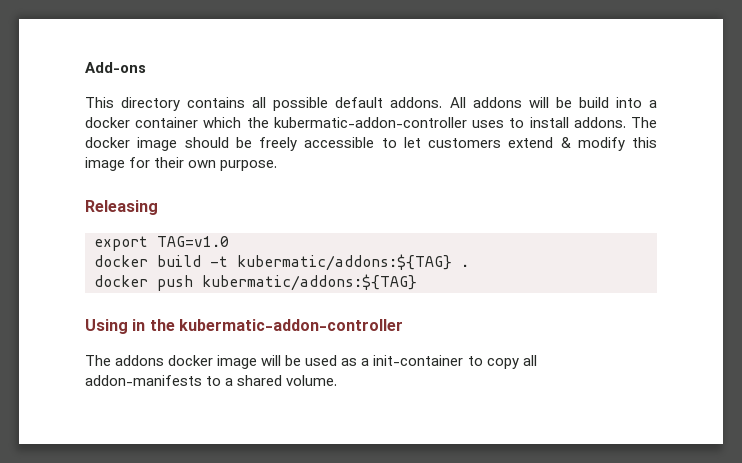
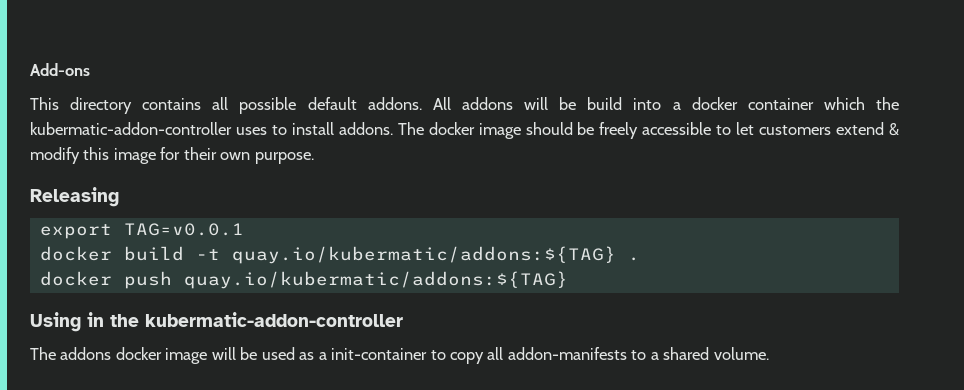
- export TAG=v1.0
+ export TAG=v0.0.1
- docker build -t kubermatic/addons:${TAG} .
+ docker build -t quay.io/kubermatic/addons:${TAG} .
- docker push kubermatic/addons:${TAG}
+ docker push quay.io/kubermatic/addons:${TAG}

